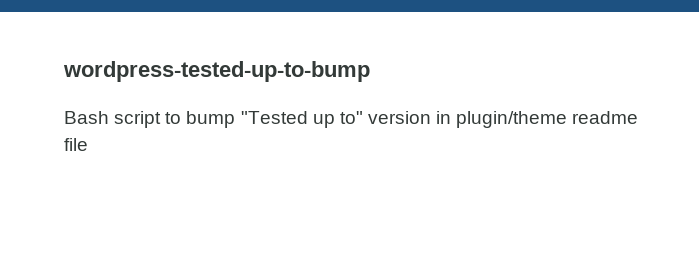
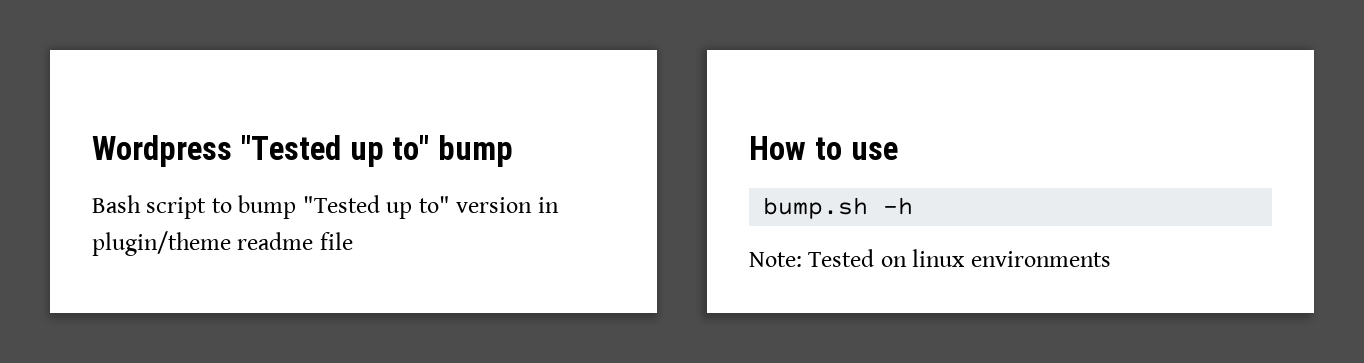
- wordpress-tested-up-to-bump
+ Wordpress "Tested up to" bump
+ How to use
+ bump.sh -h
+ Note: Tested on linux environments

